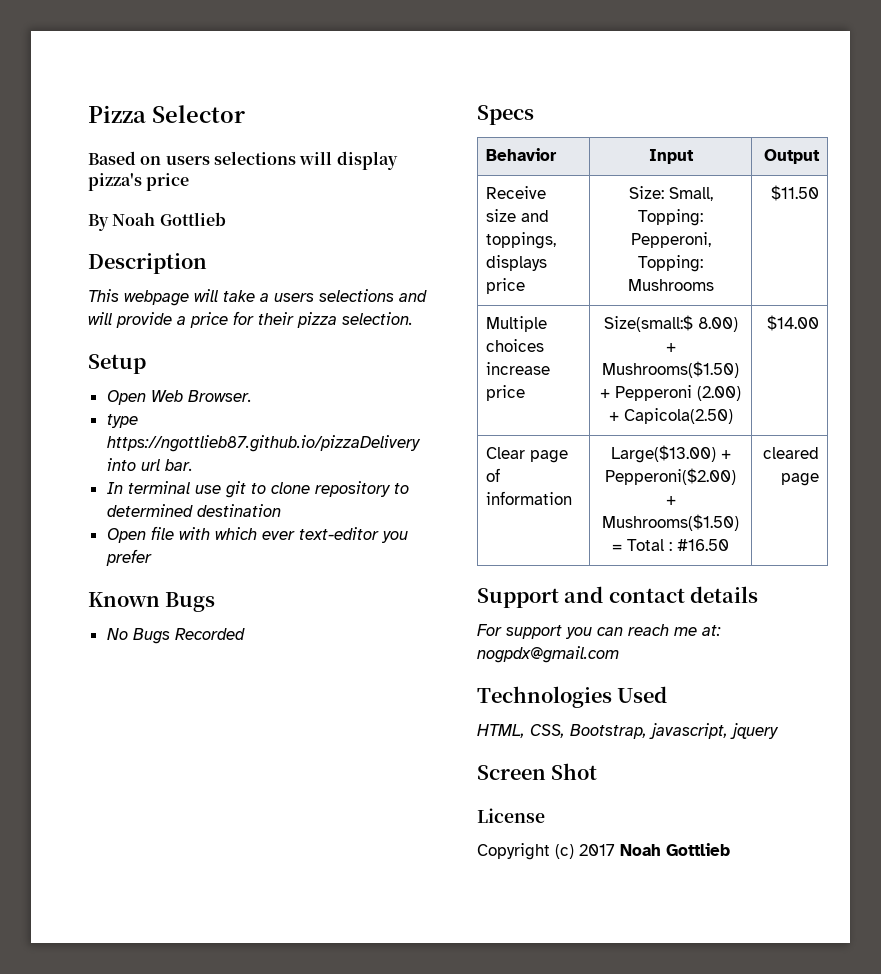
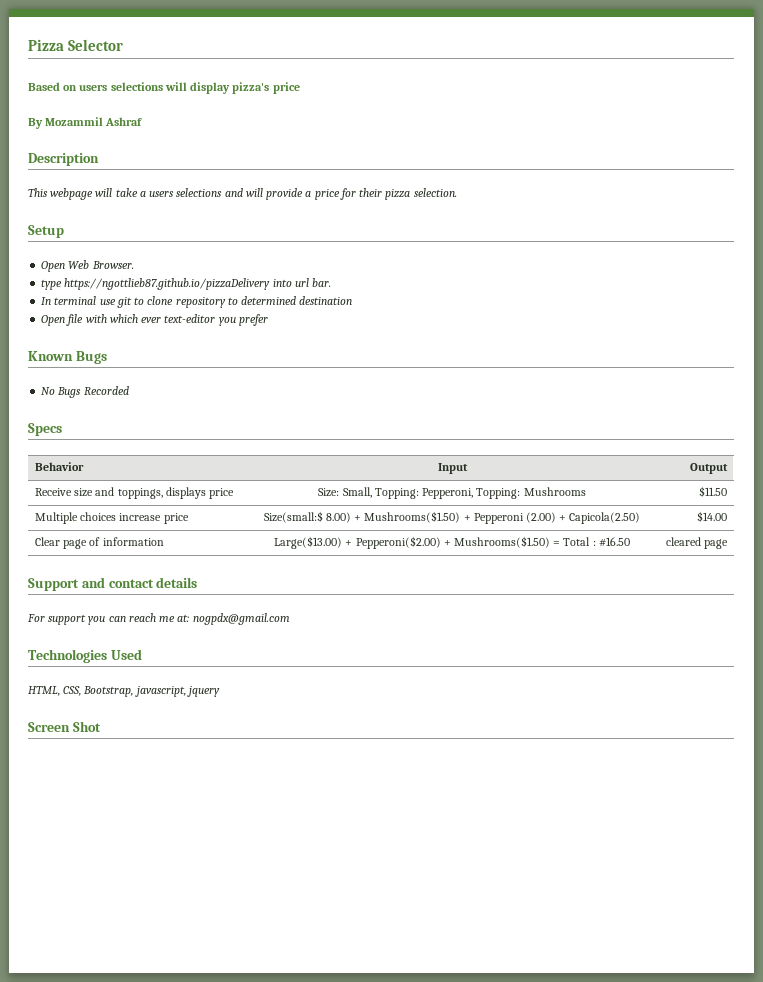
- By Noah Gottlieb
+ By Mozammil Ashraf
- License
- Copyright (c) 2017 Noah Gottlieb

